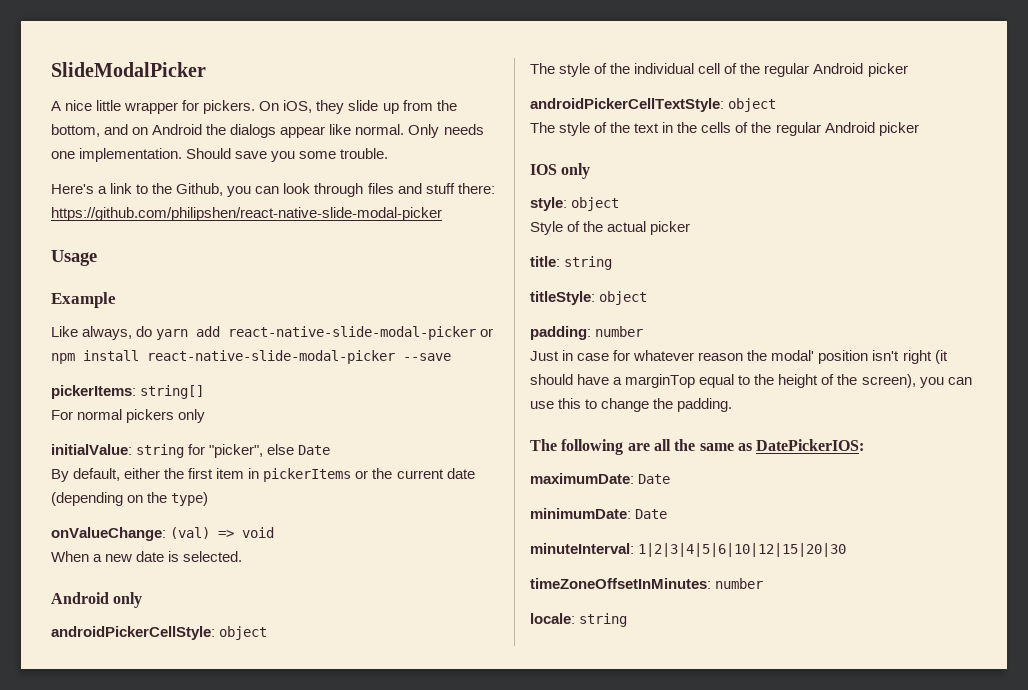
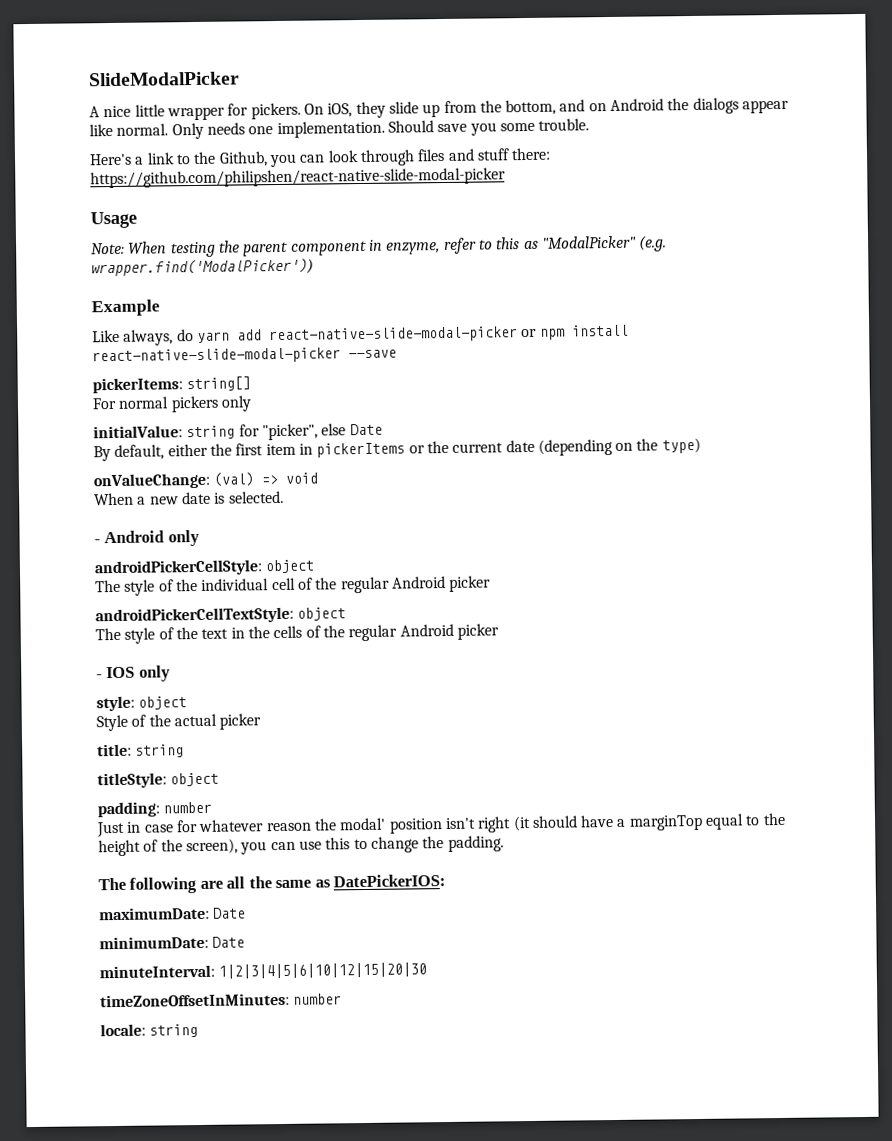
+ Note: When testing the parent component in enzyme, refer to this as "ModalPicker" (e.g. wrapper.find('ModalPicker'))
- Android only
+ - Android only
- IOS only
+ - IOS only

